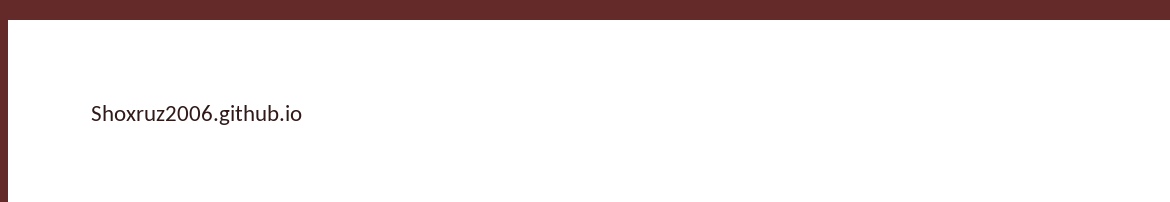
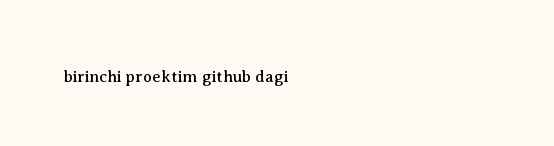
- Shoxruz2006.github.io
+ birinchi proektim github dagi

